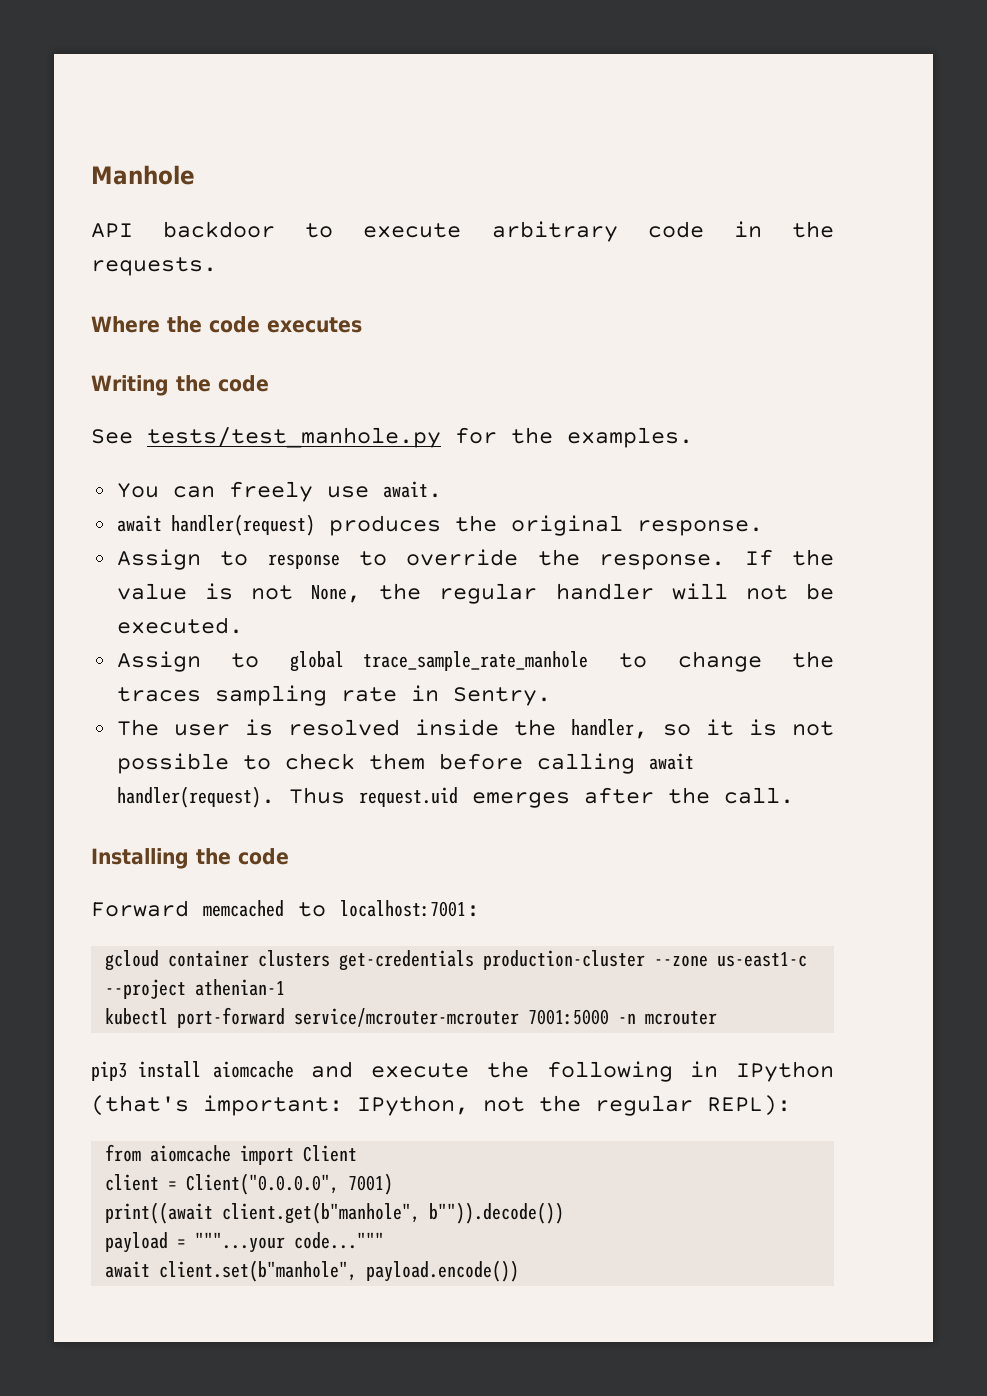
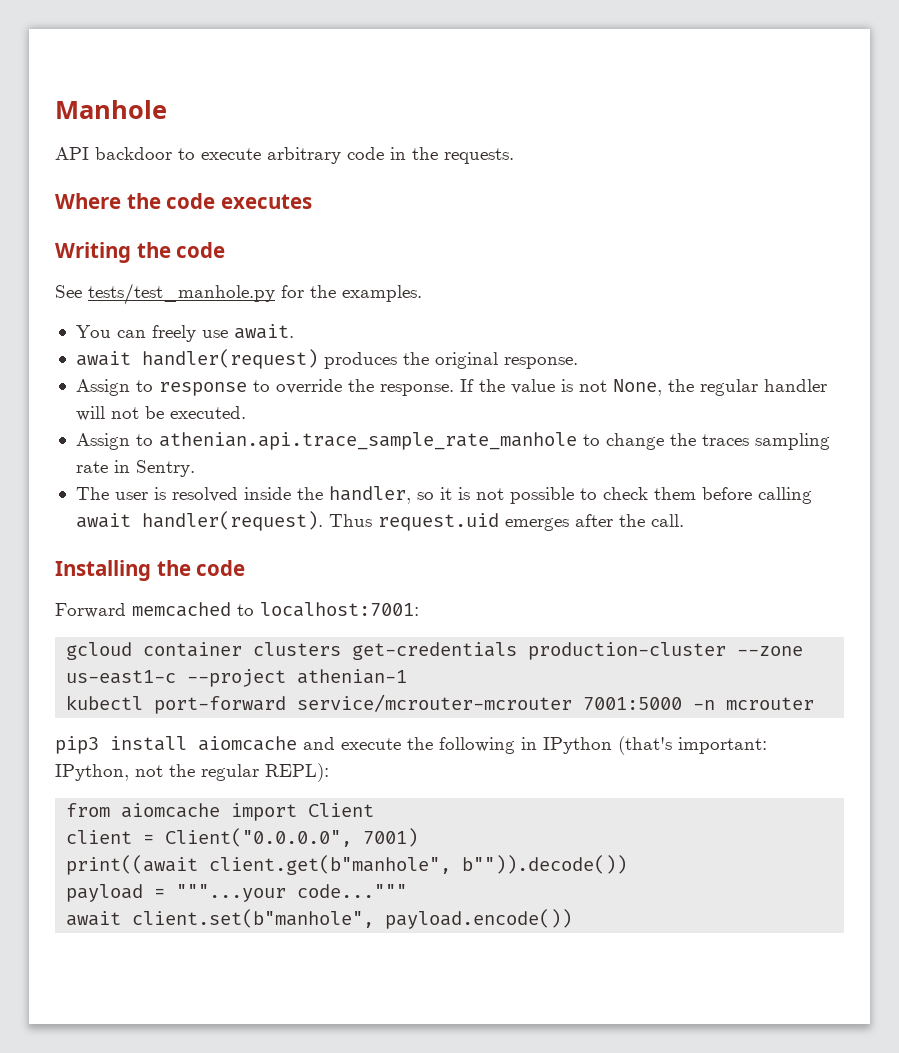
- Assign to global trace_sample_rate_manhole to change the traces sampling rate in Sentry.
+ Assign to athenian.api.trace_sample_rate_manhole to change the traces sampling rate in Sentry.

